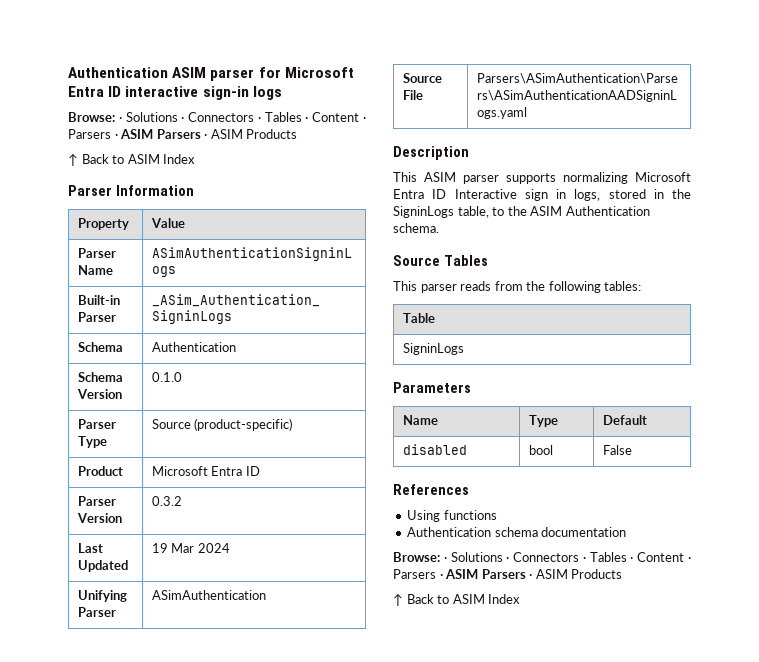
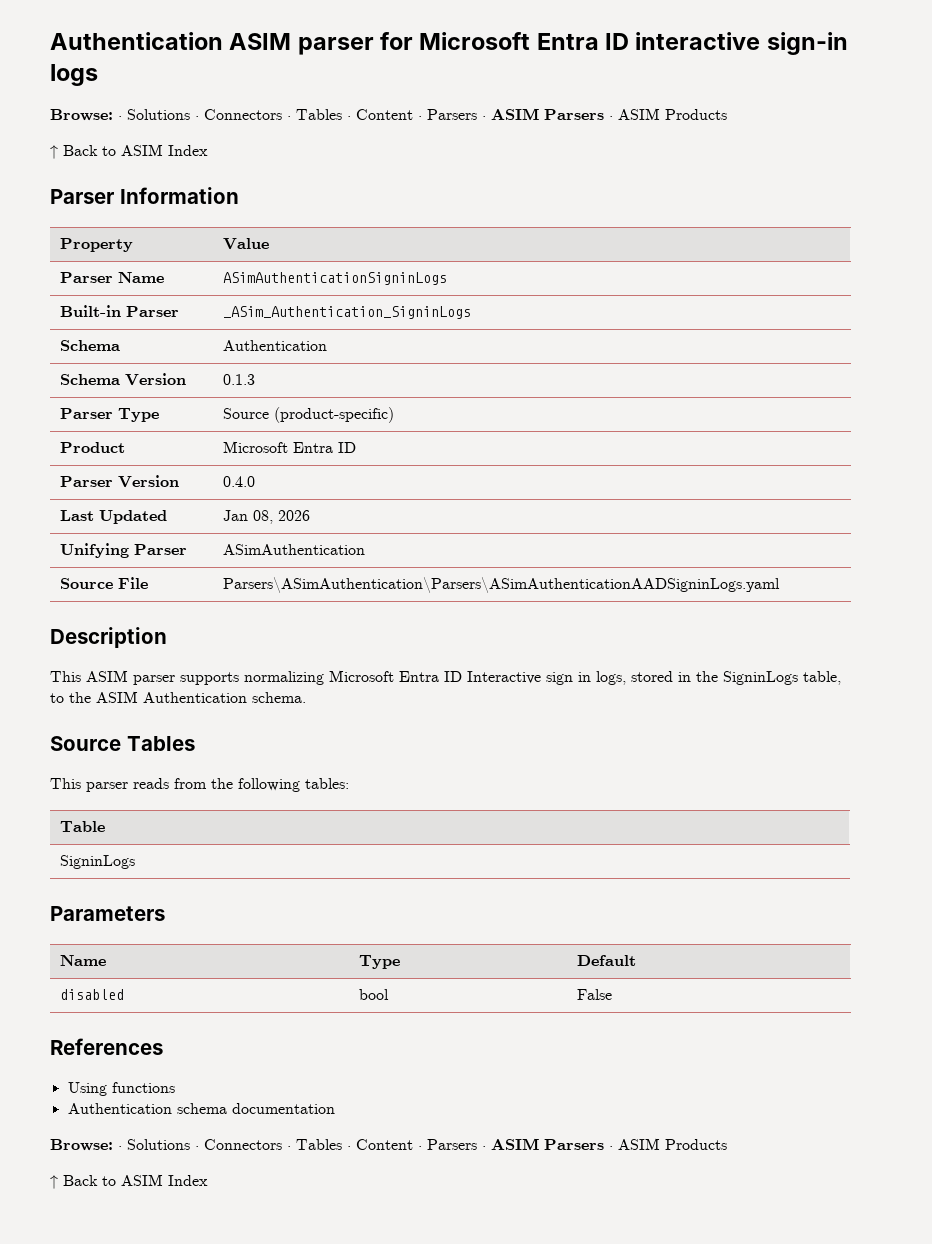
- Schema Version | 0.1.0
+ Schema Version | 0.1.3
- Parser Version | 0.3.2
+ Parser Version | 0.4.0
- Last Updated | 19 Mar 2024
+ Last Updated | Jan 08, 2026

